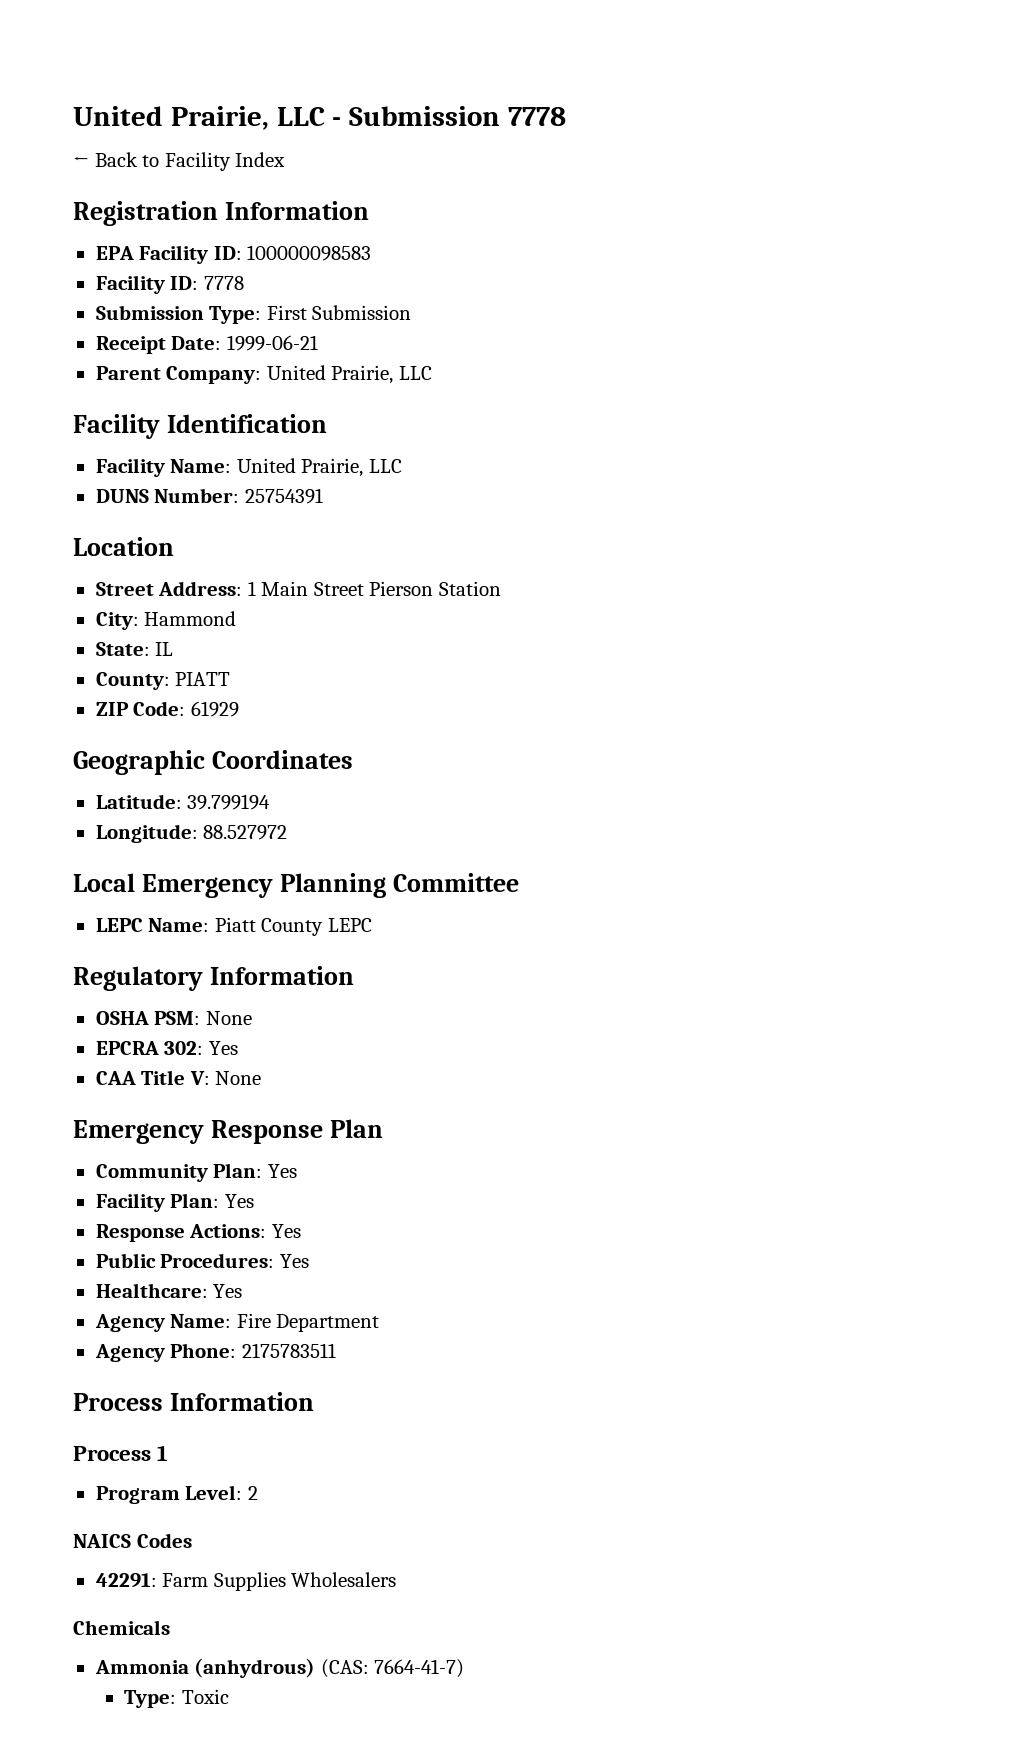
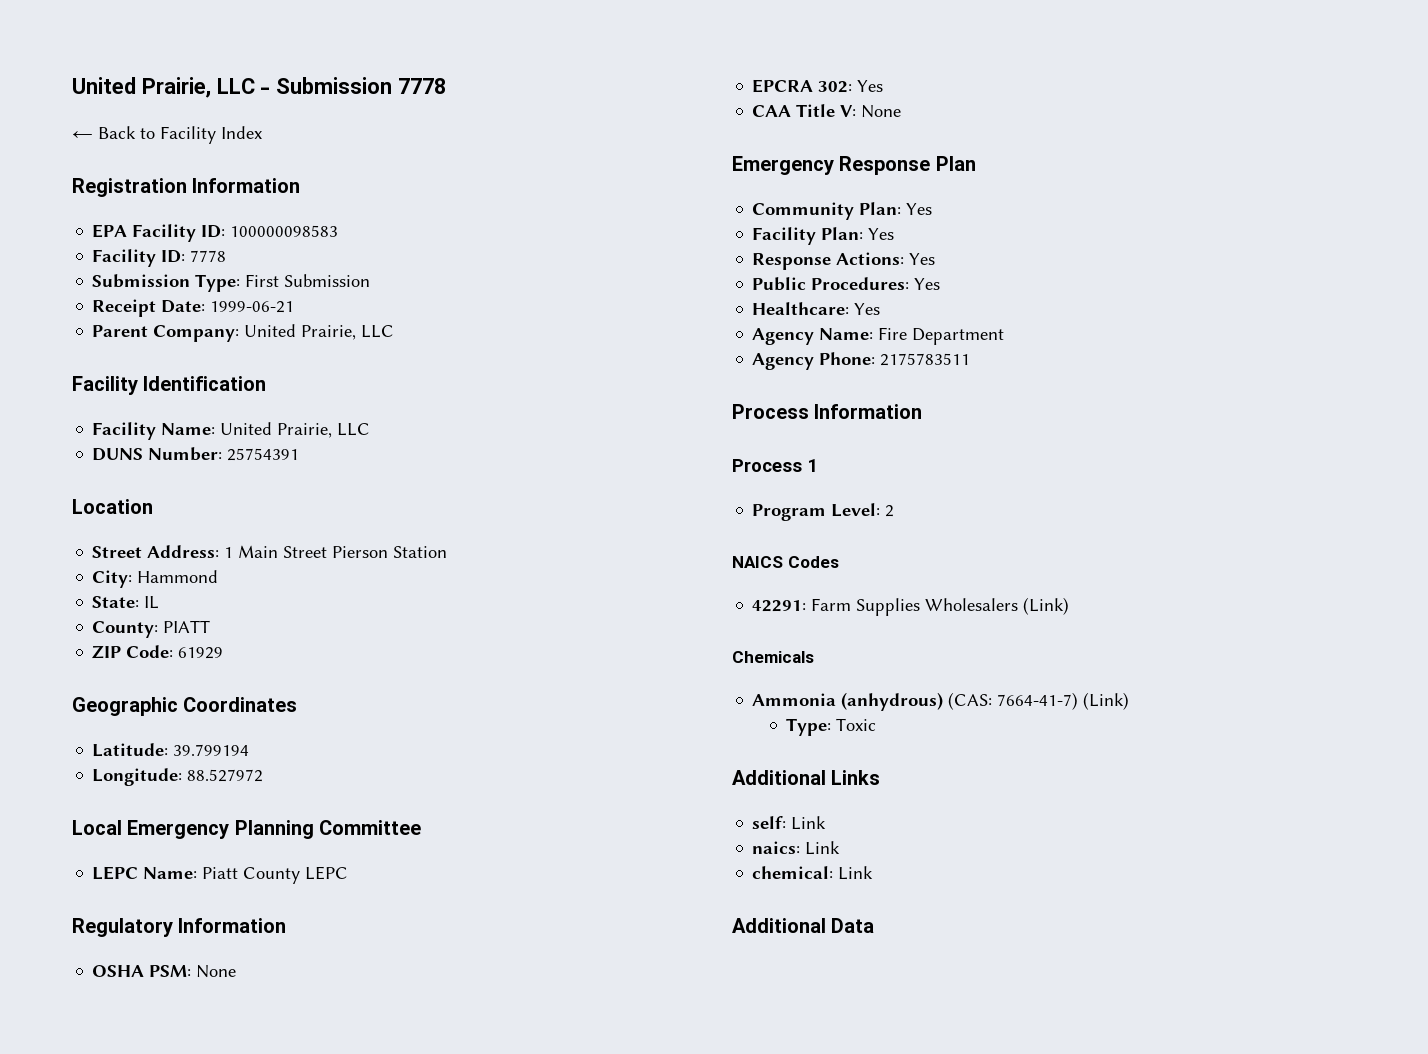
- 42291: Farm Supplies Wholesalers
+ 42291: Farm Supplies Wholesalers (Link)
- Ammonia (anhydrous) (CAS: 7664-41-7)
+ Ammonia (anhydrous) (CAS: 7664-41-7) (Link)
+ Additional Links
+ self: Link
+ naics: Link
+ chemical: Link
+ Additional Data

